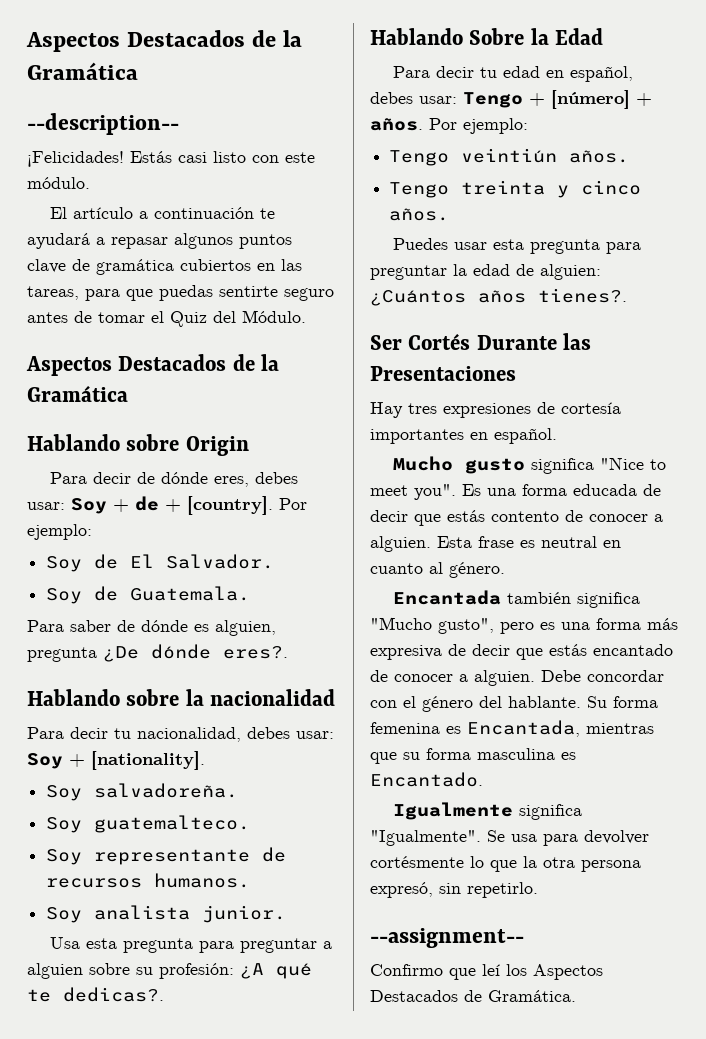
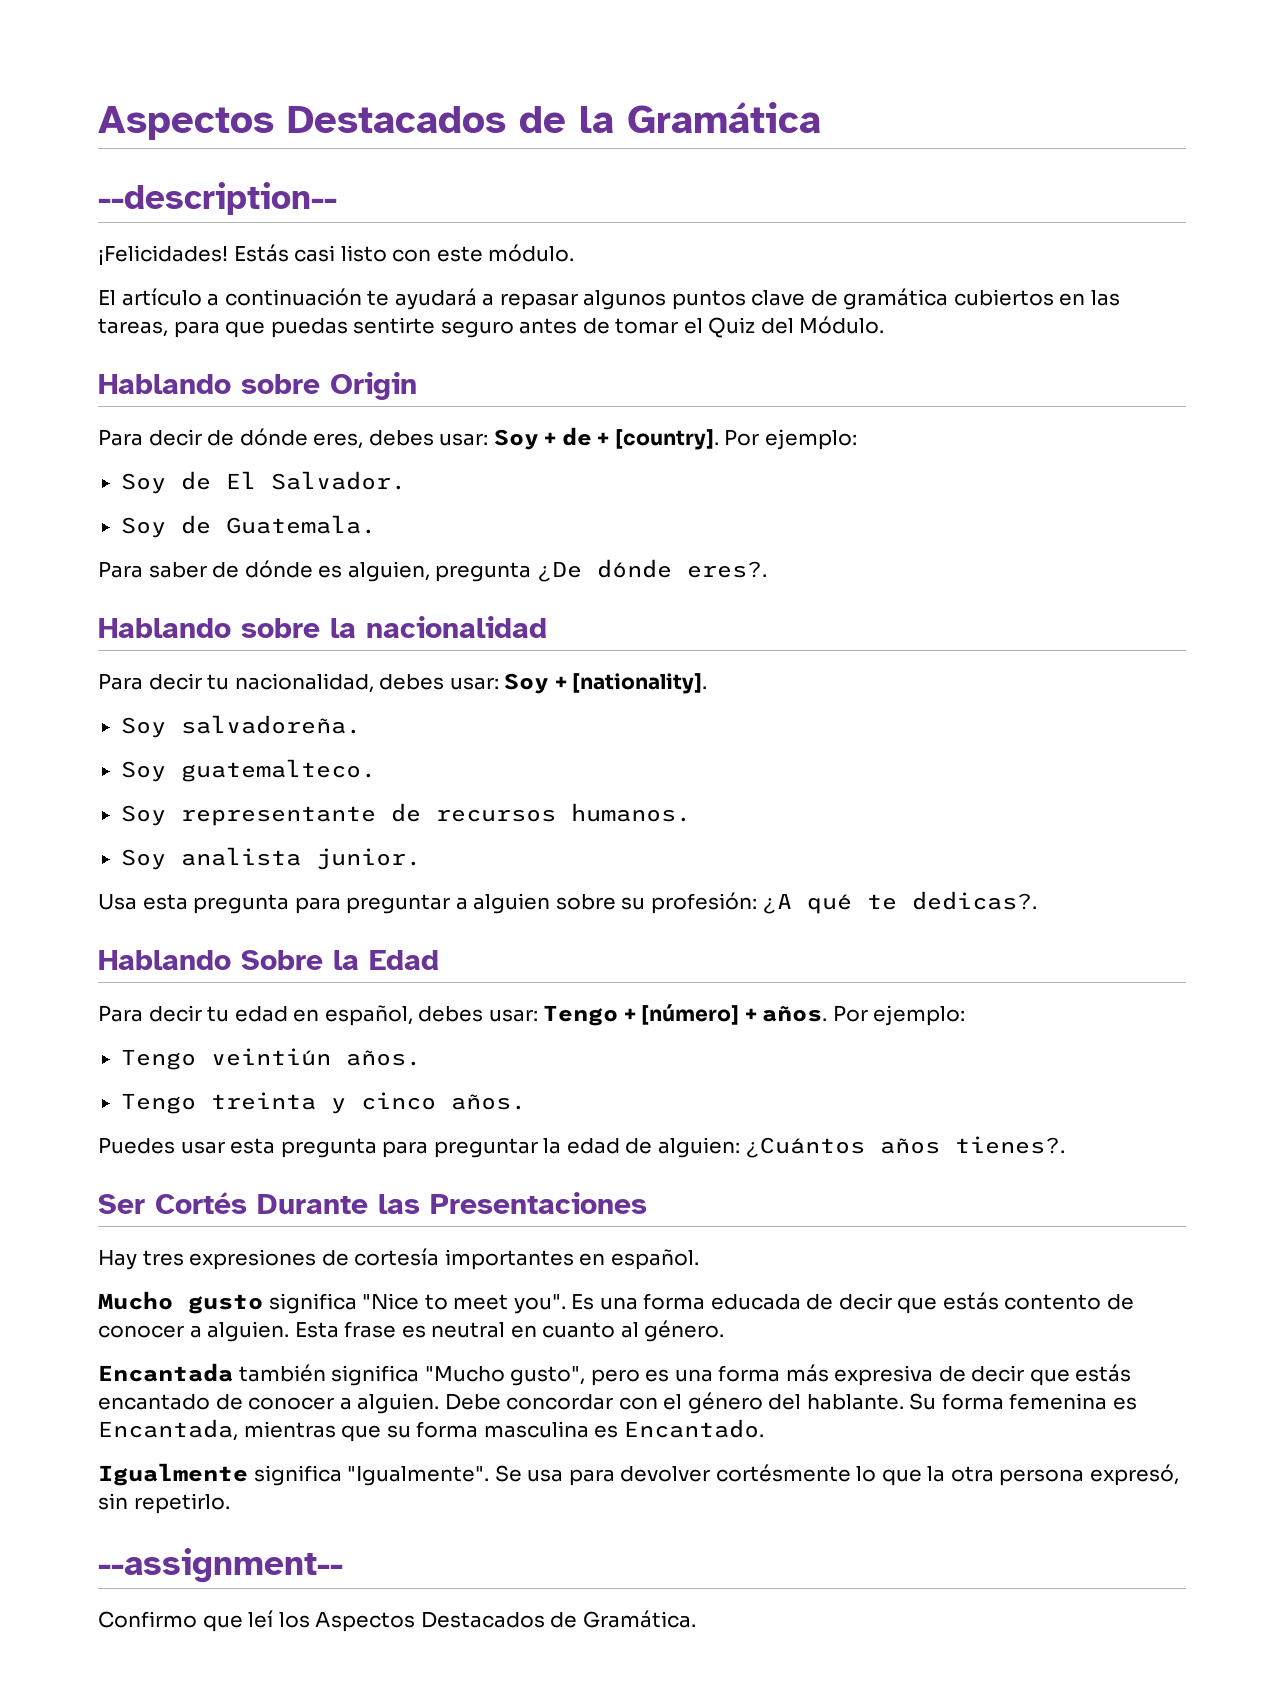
  El artículo a continuación te ayudará a repasar algunos puntos clave de gramática cubiertos en las tareas, para que puedas sentirte seguro antes de tomar el Quiz del Módulo.
- Aspectos Destacados de la Gramática

